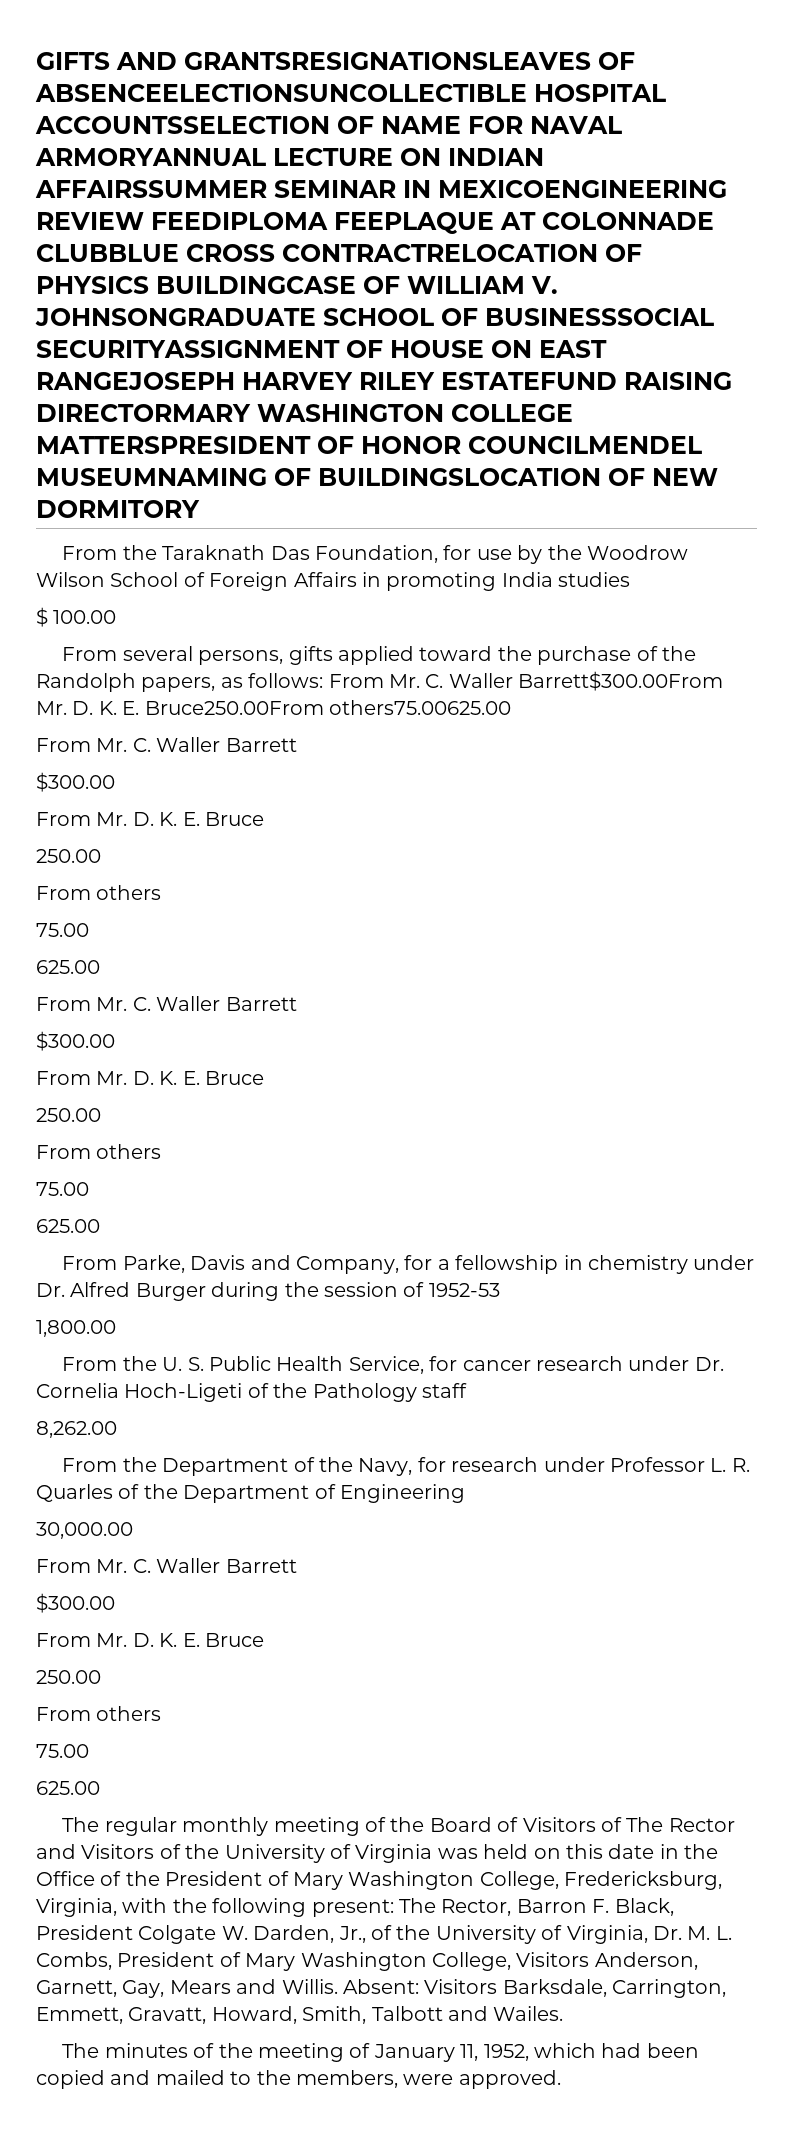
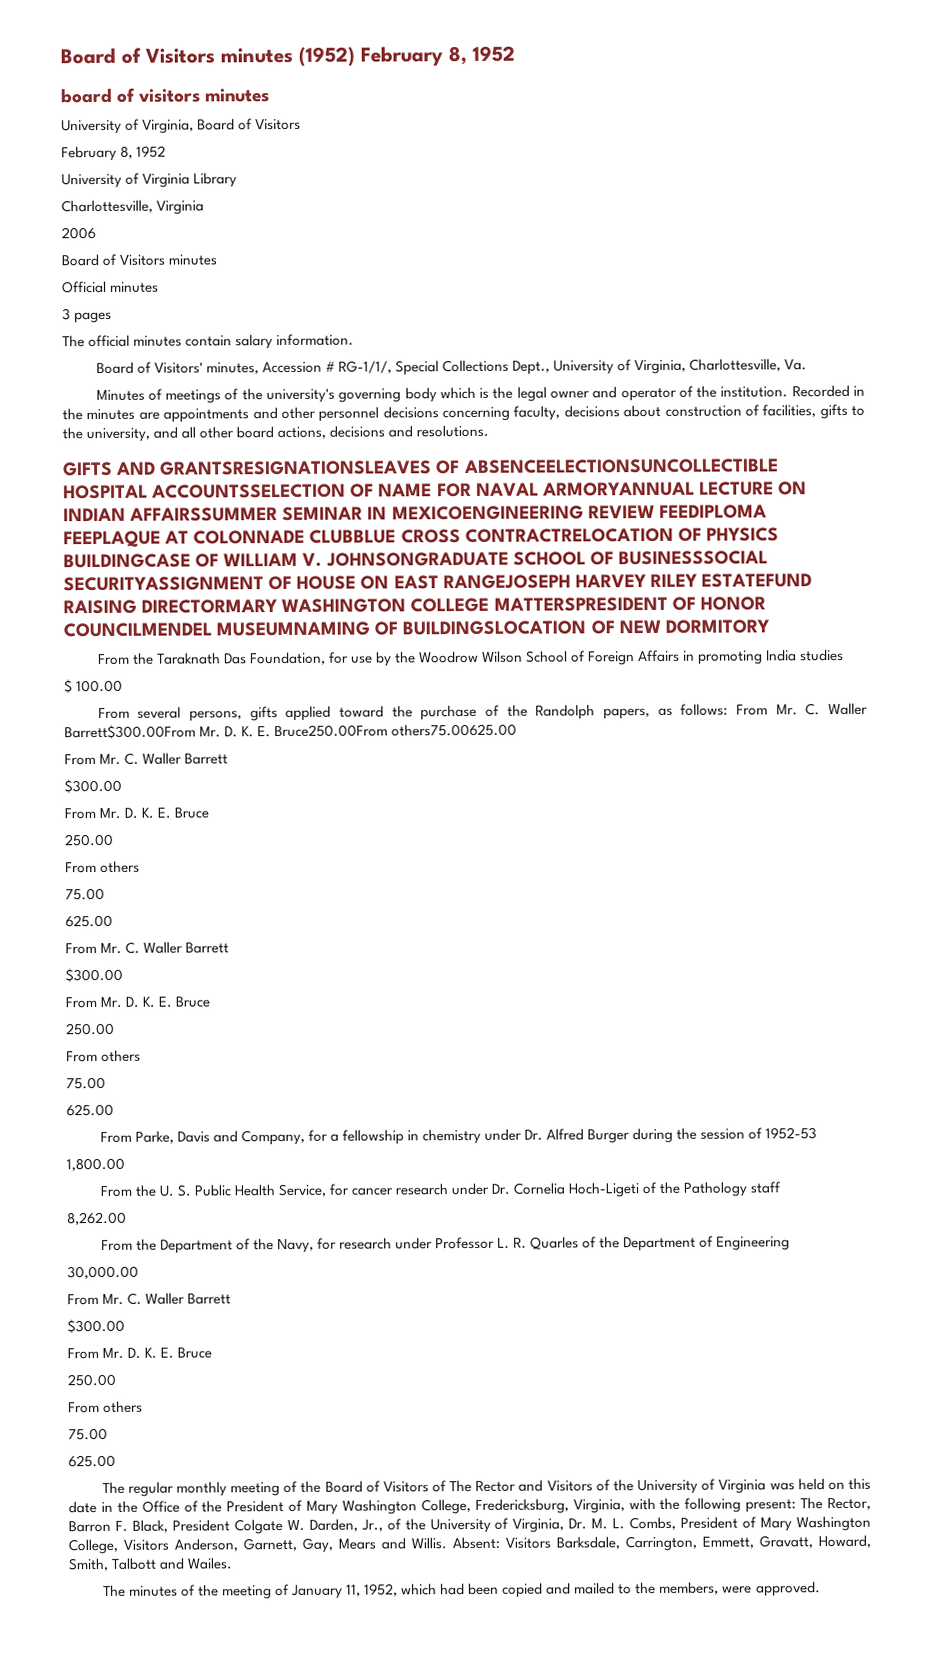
+ Board of Visitors minutes (1952) February 8, 1952
+ board of visitors minutes
+ University of Virginia, Board of Visitors
+ February 8, 1952
+ University of Virginia Library
+ Charlottesville, Virginia
+ 2006
+ Board of Visitors minutes
+ Official minutes
+ 3 pages
+ The official minutes contain salary information.
+ Board of Visitors' minutes, Accession # RG-1/1/, Special Collections Dept., University of Virginia, Charlottesville, Va.
+ Minutes of meetings of the university's governing body which is the legal owner and operator of the institution. Recorded in the minutes are appointments and other personnel decisions concerning faculty, decisions about construction of facilities, gifts to the university, and all other board actions, decisions and resolutions.

